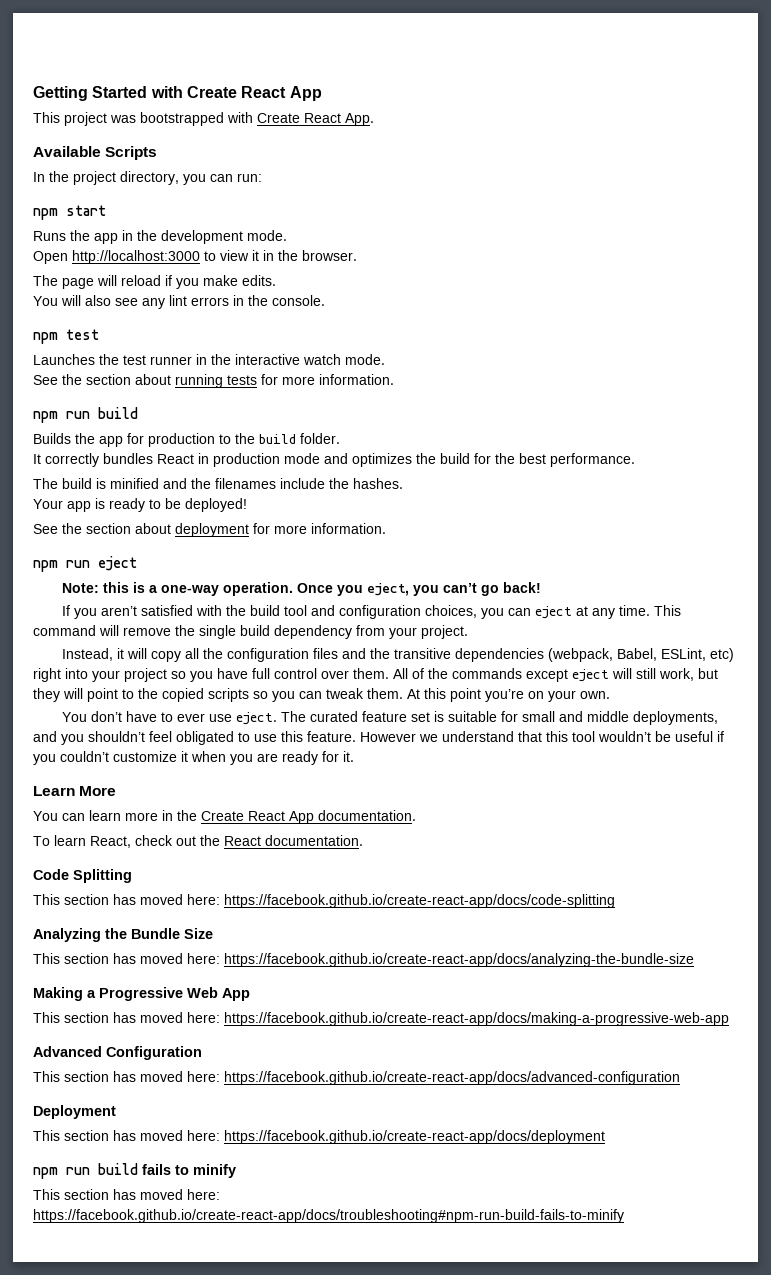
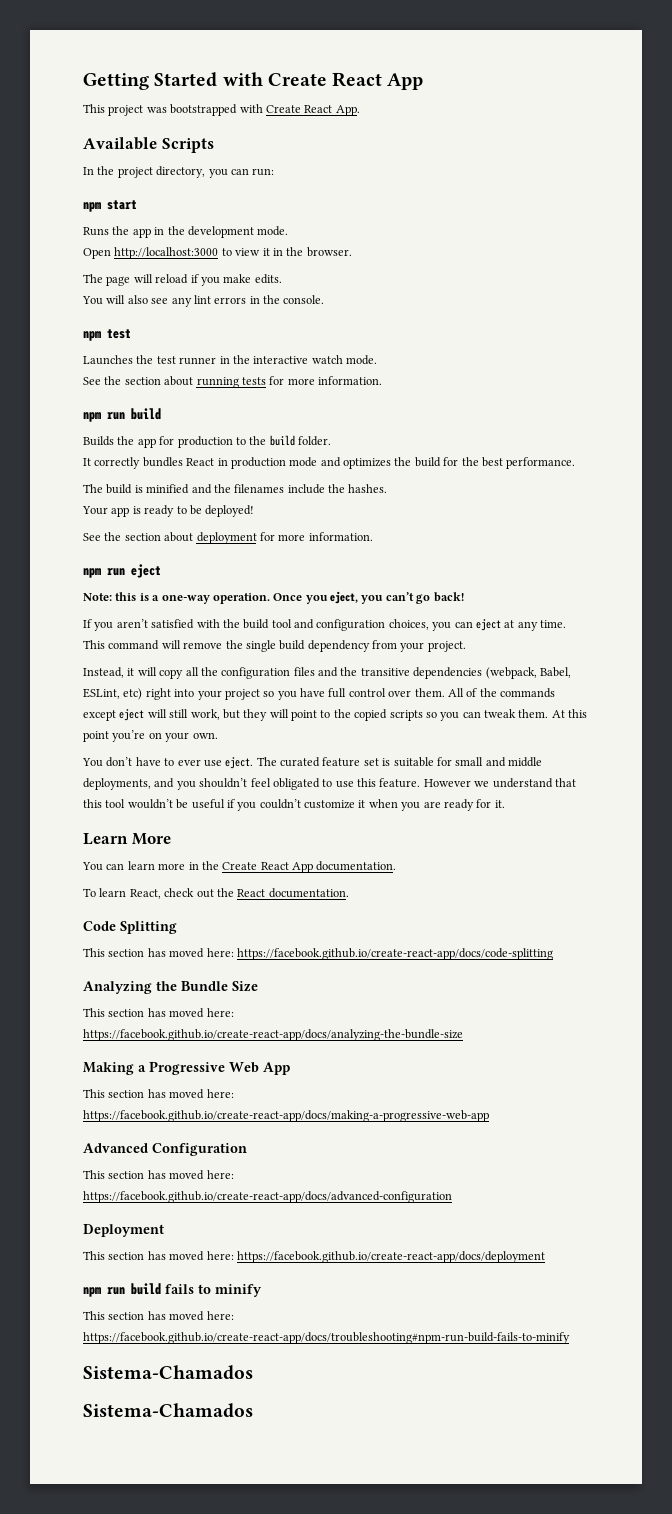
  This section has moved here: https://facebook.github.io/create-react-app/docs/troubleshooting#npm-run-build-fails-to-minify
+ Sistema-Chamados
+ Sistema-Chamados

